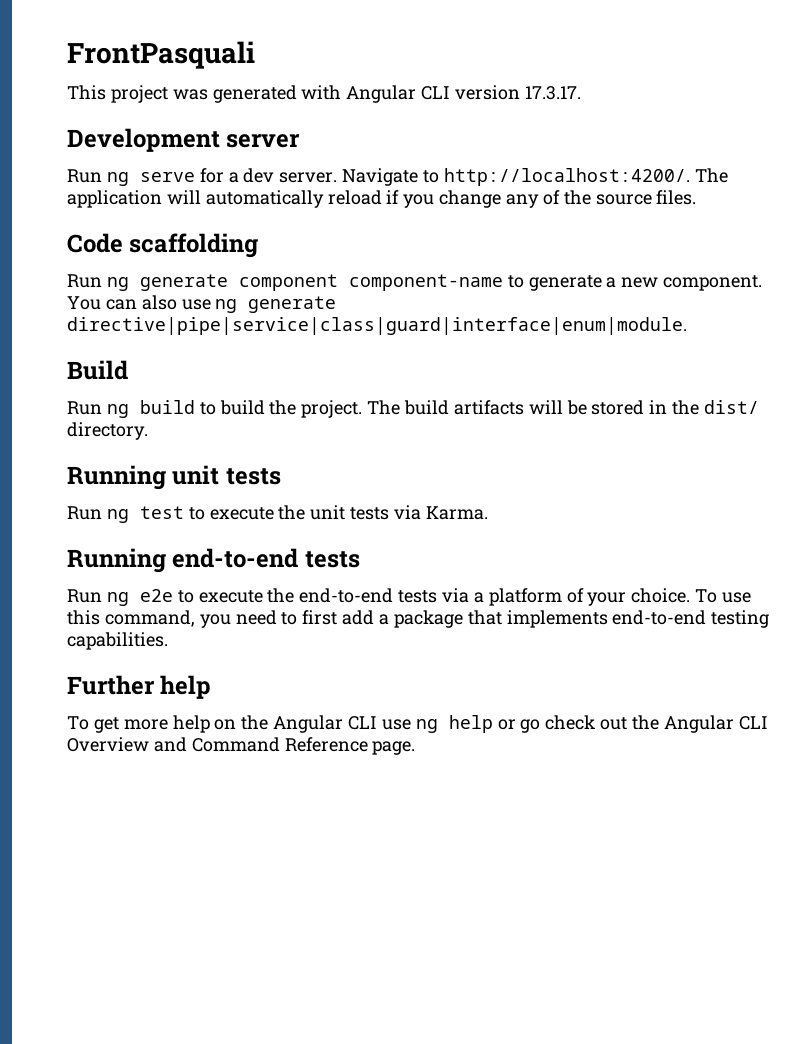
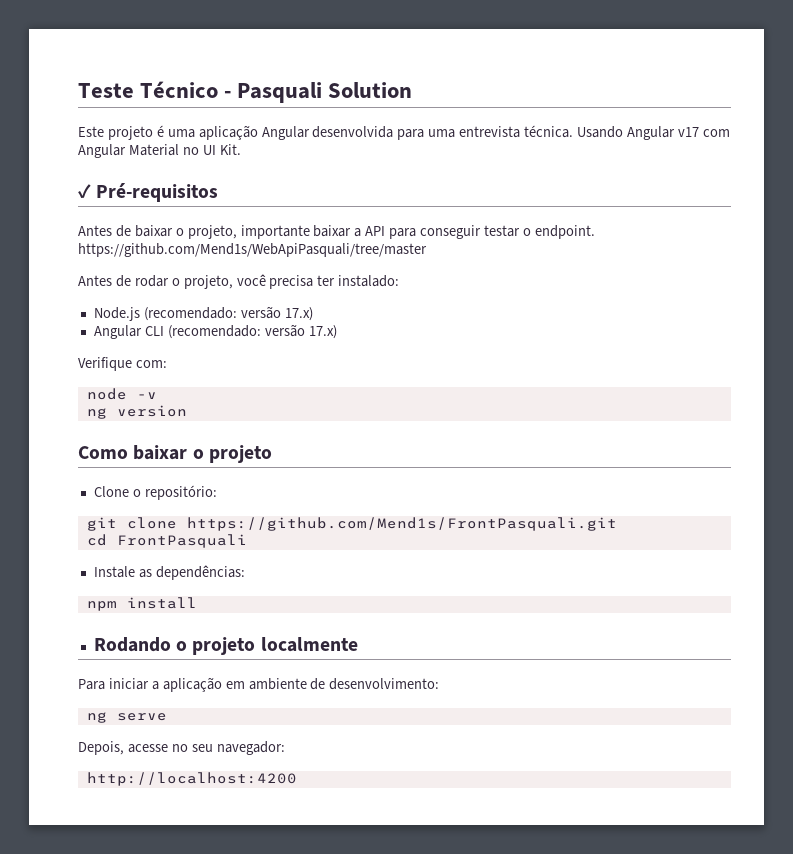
- FrontPasquali
- This project was generated with Angular CLI version 17.3.17.
- Development server
- Run ng serve for a dev server. Navigate to http://localhost:4200/. The application will automatically reload if you change any of the source files.
- Code scaffolding
- Run ng generate component component-name to generate a new component. You can also use ng generate directive|pipe|service|class|guard|interface|enum|module.
- Build
- Run ng build to build the project. The build artifacts will be stored in the dist/ directory.
- Running unit tests
- Run ng test to execute the unit tests via Karma.
- Running end-to-end tests
- Run ng e2e to execute the end-to-end tests via a platform of your choice. To use this command, you need to first add a package that implements end-to-end testing capabilities.
- Further help
- To get more help on the Angular CLI use ng help or go check out the Angular CLI Overview and Command Reference page.
+ Teste Técnico - Pasquali Solution
+ Este projeto é uma aplicação Angular desenvolvida para uma entrevista técnica. Usando Angular v17 com Angular Material no UI Kit.
+ ✓ Pré-requisitos
+ Antes de baixar o projeto, importante baixar a API para conseguir testar o endpoint. https://github.com/Mend1s/WebApiPasquali/tree/master
+ Antes de rodar o projeto, você precisa ter instalado:
+ Node.js (recomendado: versão 17.x)
+ Angular CLI (recomendado: versão 17.x)
+ Verifique com:
+ node -v
+ ng version
+ Como baixar o projeto
+ Clone o repositório:
+ git clone https://github.com/Mend1s/FrontPasquali.git
+ cd FrontPasquali
+ Instale as dependências:
+ npm install
+ Rodando o projeto localmente
+ Para iniciar a aplicação em ambiente de desenvolvimento:
+ ng serve
+ Depois, acesse no seu navegador:
+ http://localhost:4200

